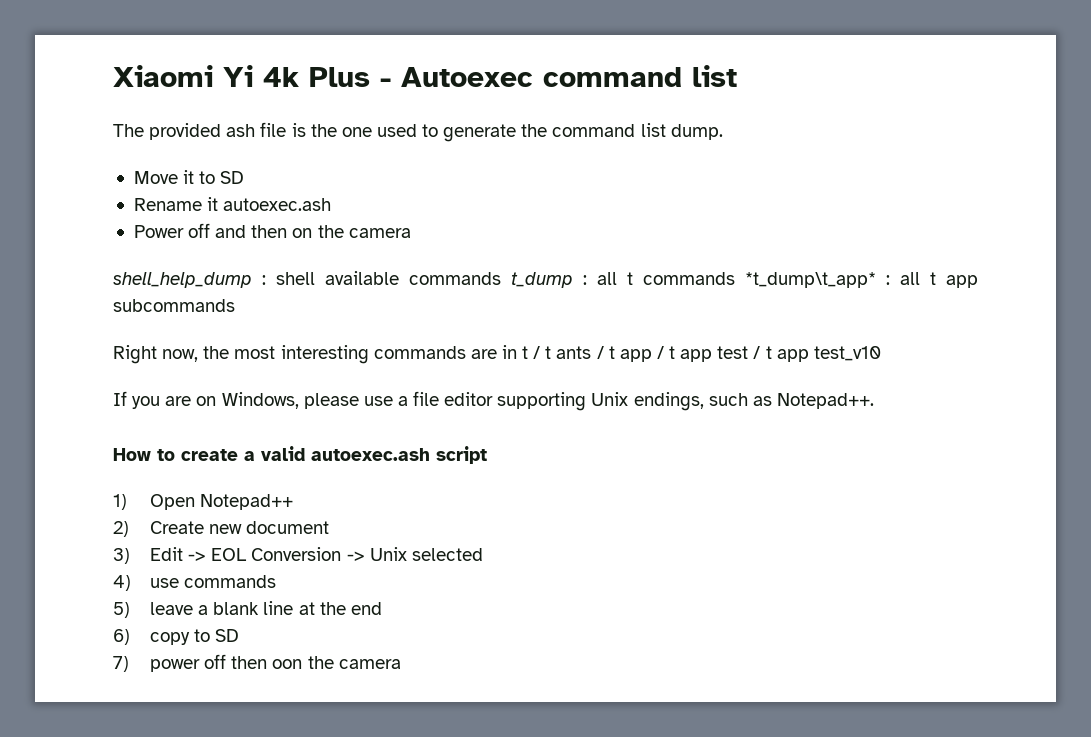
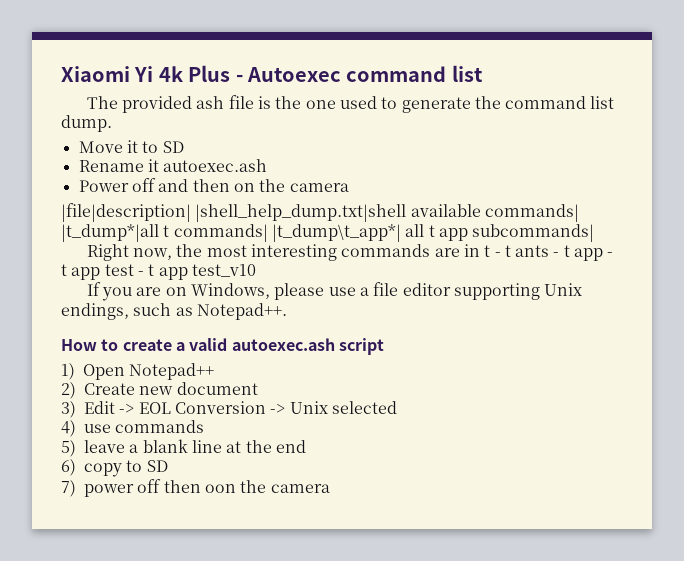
- shell_help_dump : shell available commands t_dump : all t commands *t_dump\t_app* : all t app subcommands
+ |file|description| |shell_help_dump.txt|shell available commands| |t_dump*|all t commands| |t_dump\t_app*| all t app subcommands|
- Right now, the most interesting commands are in t / t ants / t app / t app test / t app test_v10
+ Right now, the most interesting commands are in t - t ants - t app - t app test - t app test_v10

